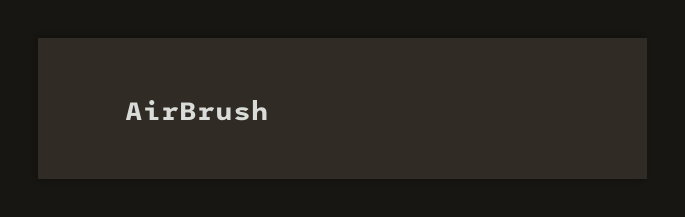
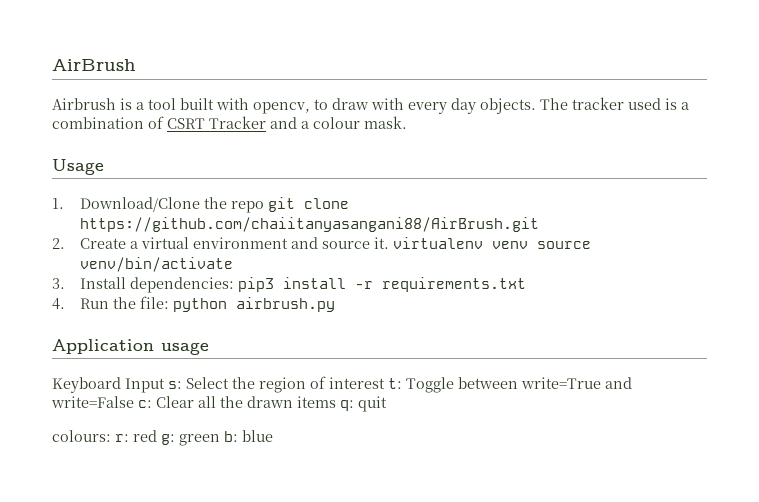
+ Airbrush is a tool built with opencv, to draw with every day objects. The tracker used is a combination of CSRT Tracker and a colour mask.
+ Usage
+ 1. Download/Clone the repo git clone https://github.com/chaiitanyasangani88/AirBrush.git
+ 2. Create a virtual environment and source it. virtualenv venv source venv/bin/activate
+ 3. Install dependencies: pip3 install -r requirements.txt
+ 4. Run the file: python airbrush.py
+ Application usage
+ Keyboard Input s: Select the region of interest t: Toggle between write=True and write=False c: Clear all the drawn items q: quit
+ colours: r: red g: green b: blue

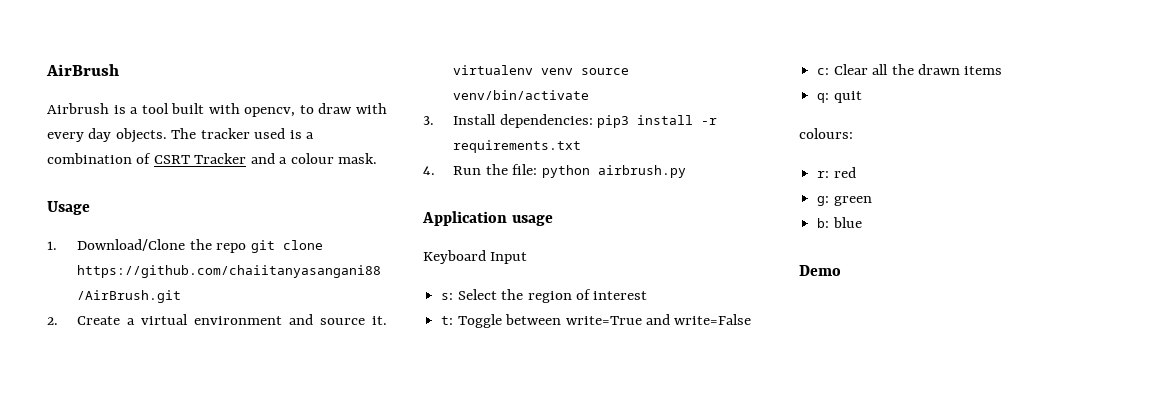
- Keyboard Input s: Select the region of interest t: Toggle between write=True and write=False c: Clear all the drawn items q: quit
+ Keyboard Input
+ s: Select the region of interest
+ t: Toggle between write=True and write=False
+ c: Clear all the drawn items
+ q: quit
- colours: r: red g: green b: blue
+ colours:
+ r: red
+ g: green
+ b: blue
+ Demo

